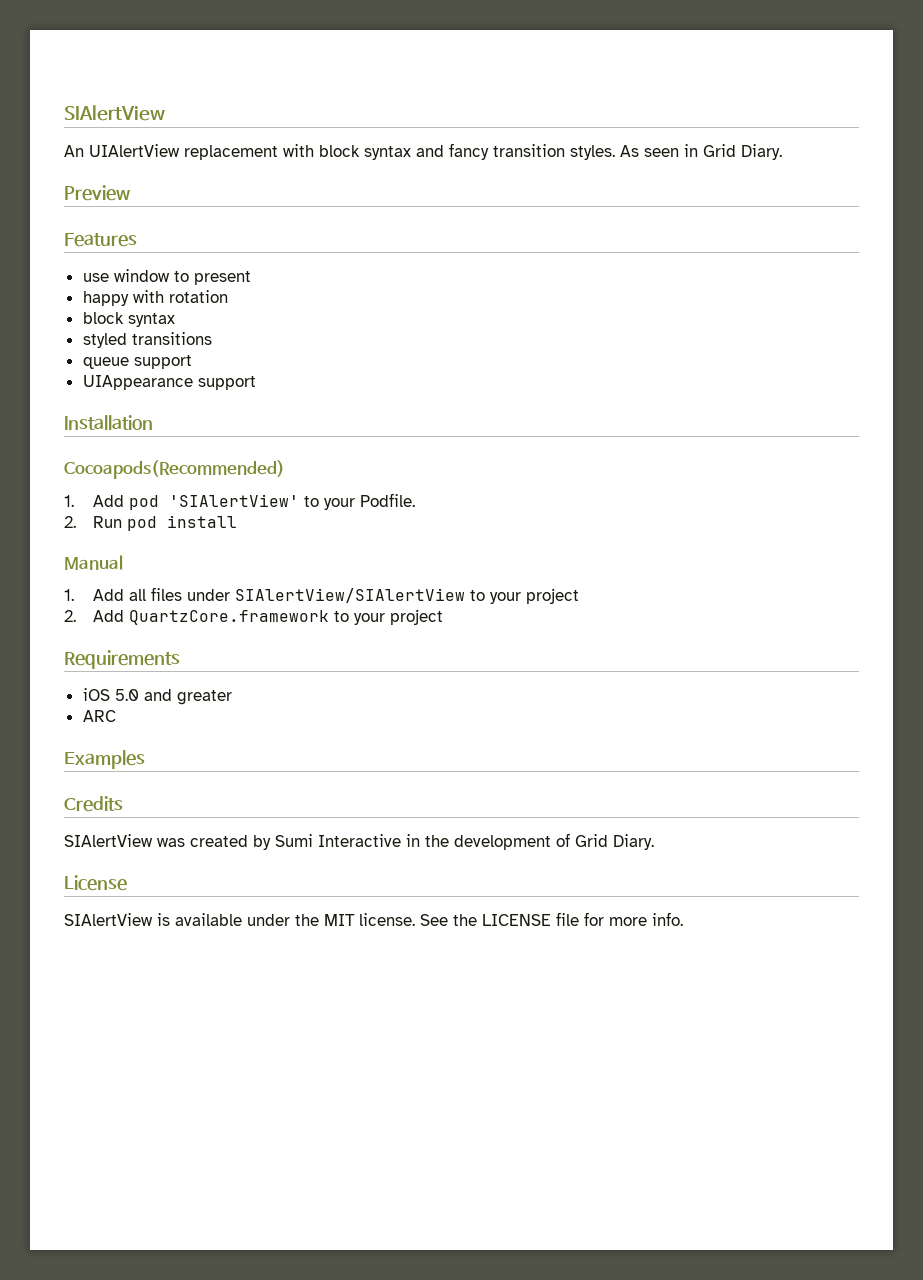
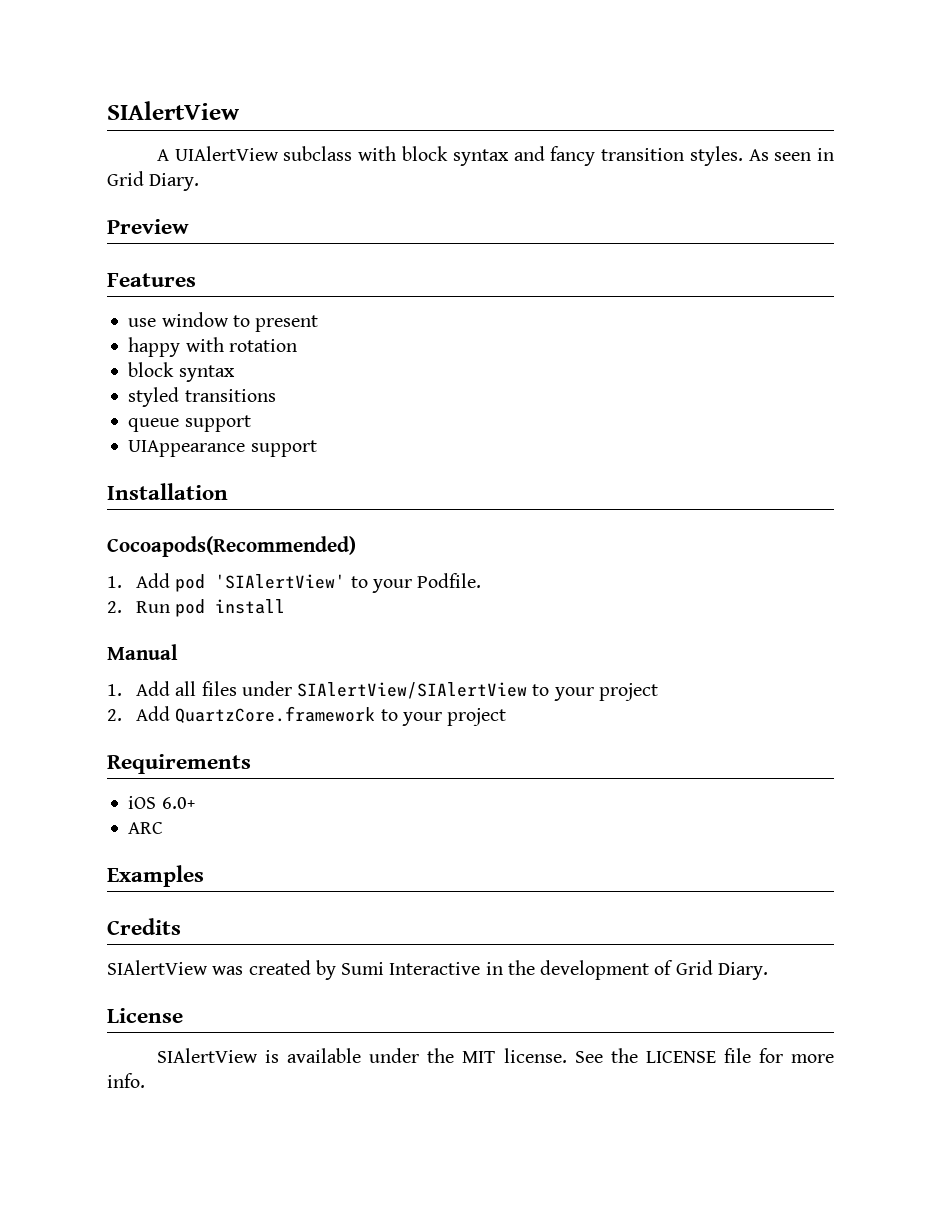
- An UIAlertView replacement with block syntax and fancy transition styles.
+ A UIAlertView subclass with block syntax and fancy transition styles.
- iOS 5.0 and greater
+ iOS 6.0+

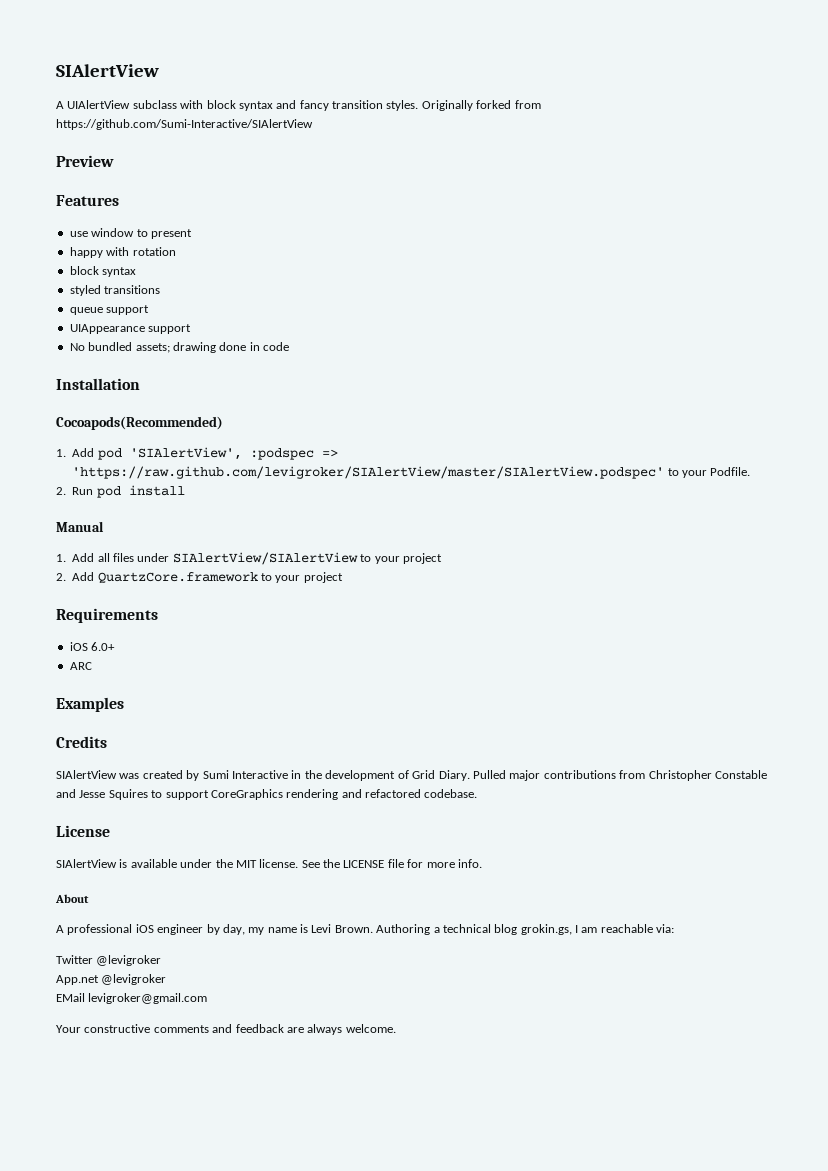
- As seen in Grid Diary.
+ Originally forked from https://github.com/Sumi-Interactive/SIAlertView
+ No bundled assets; drawing done in code
- 1. Add pod 'SIAlertView' to your Podfile.
+ 1. Add pod 'SIAlertView', :podspec => 'https://raw.github.com/levigroker/SIAlertView/master/SIAlertView.podspec' to your Podfile.
+ Pulled major contributions from Christopher Constable and Jesse Squires to support CoreGraphics rendering and refactored codebase.
+ About
+ A professional iOS engineer by day, my name is Levi Brown. Authoring a technical blog grokin.gs, I am reachable via:
+ Twitter @levigroker
+ App.net @levigroker
+ EMail levigroker@gmail.com
+ Your constructive comments and feedback are always welcome.

